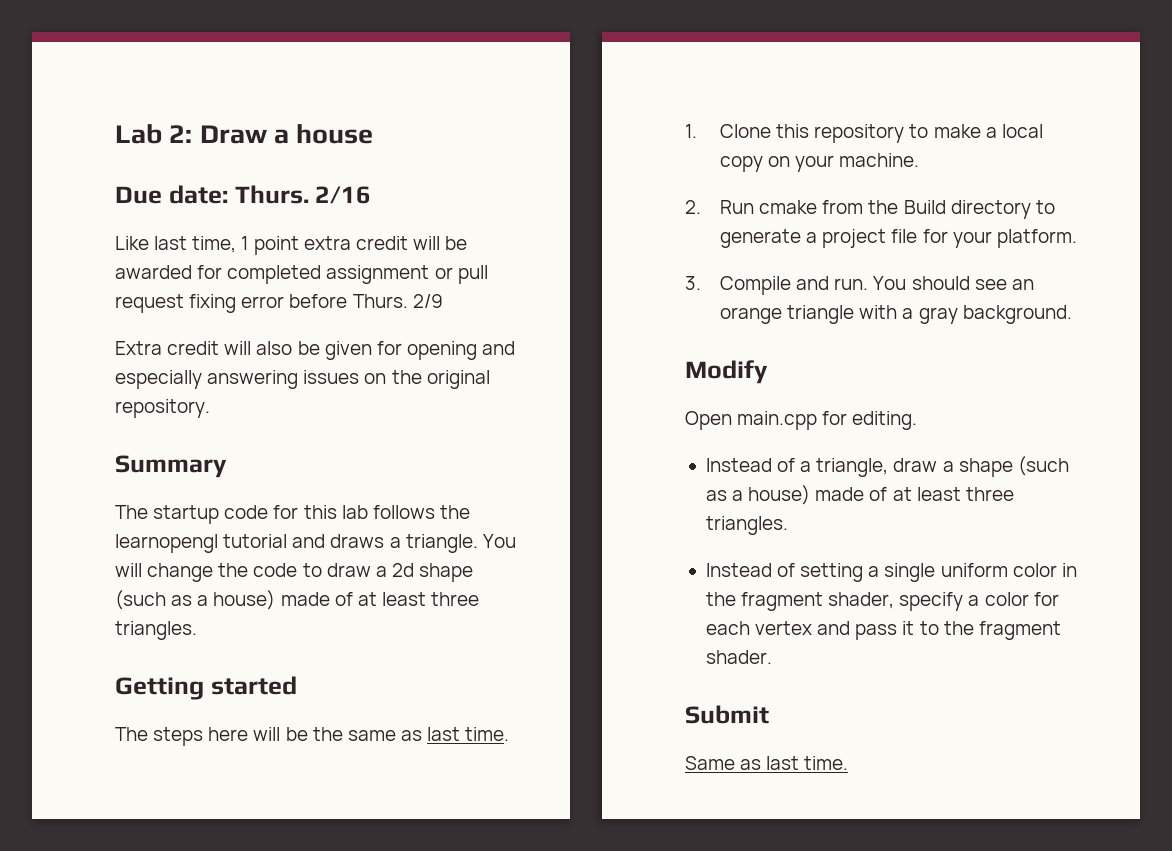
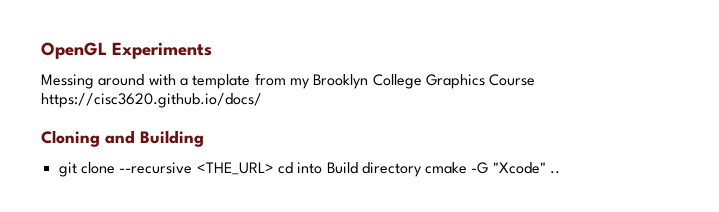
- Lab 2: Draw a house
- Due date: Thurs. 2/16
- Like last time, 1 point extra credit will be awarded for completed assignment or pull request fixing error before Thurs. 2/9
- Extra credit will also be given for opening and especially answering issues on the original repository.
- Summary
- The startup code for this lab follows the learnopengl tutorial and draws a triangle. You will change the code to draw a 2d shape (such as a house) made of at least three triangles.
- Getting started
- The steps here will be the same as last time.
- 1. Clone this repository to make a local copy on your machine.
- 2. Run cmake from the Build directory to generate a project file for your platform.
- 3. Compile and run. You should see an orange triangle with a gray background.
- Modify
- Open main.cpp for editing.
- Instead of a triangle, draw a shape (such as a house) made of at least three triangles.
- Instead of setting a single uniform color in the fragment shader, specify a color for each vertex and pass it to the fragment shader.
- Submit
- Same as last time.
+ OpenGL Experiments
+ Messing around with a template from my Brooklyn College Graphics Course https://cisc3620.github.io/docs/
+ Cloning and Building
+ git clone --recursive <THE_URL> cd into Build directory cmake -G "Xcode" ..

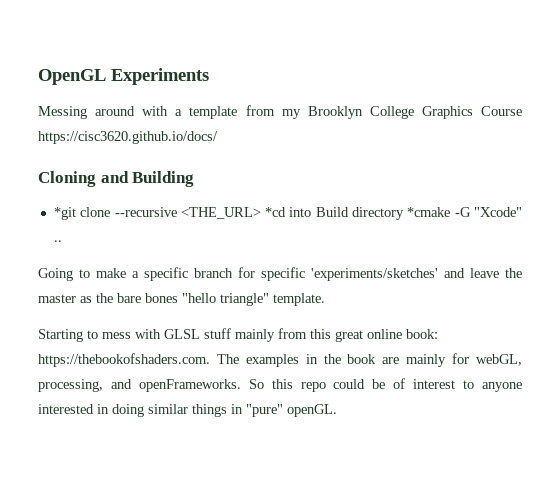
- git clone --recursive <THE_URL> cd into Build directory cmake -G "Xcode" ..
+ *git clone --recursive <THE_URL> *cd into Build directory *cmake -G "Xcode" ..
+ Going to make a specific branch for specific 'experiments/sketches' and leave the master as the bare bones "hello triangle" template.
+ Starting to mess with GLSL stuff mainly from this great online book: https://thebookofshaders.com. The examples in the book are mainly for webGL, processing, and openFrameworks. So this repo could be of interest to anyone interested in doing similar things in "pure" openGL.

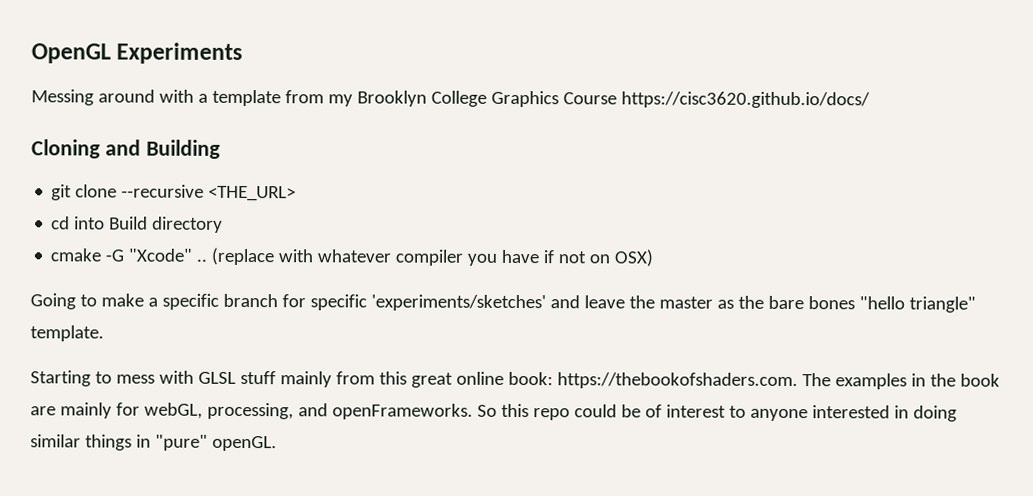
- *git clone --recursive <THE_URL> *cd into Build directory *cmake -G "Xcode" ..
+ git clone --recursive <THE_URL>
+ cd into Build directory
+ cmake -G "Xcode" .. (replace with whatever compiler you have if not on OSX)

